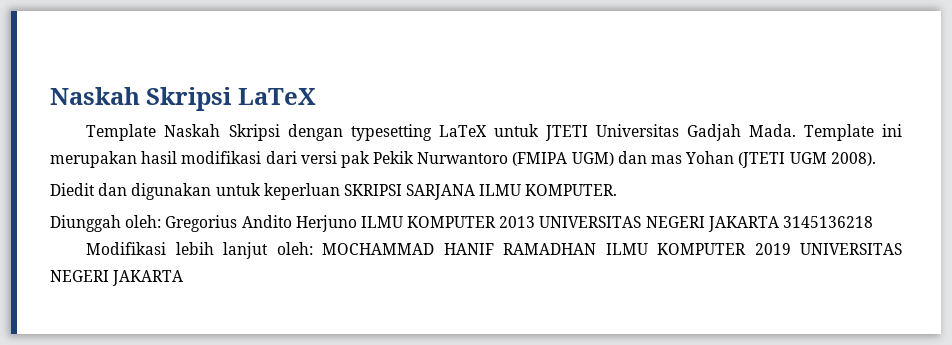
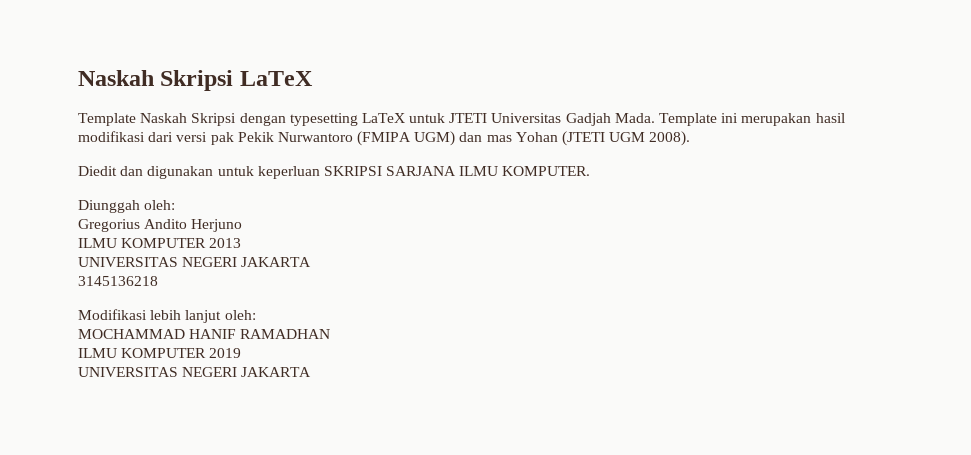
- Diunggah oleh: Gregorius Andito Herjuno ILMU KOMPUTER 2013 UNIVERSITAS NEGERI JAKARTA 3145136218
+ Diunggah oleh:
+ Gregorius Andito Herjuno
+ ILMU KOMPUTER 2013
+ UNIVERSITAS NEGERI JAKARTA
+ 3145136218
- Modifikasi lebih lanjut oleh: MOCHAMMAD HANIF RAMADHAN ILMU KOMPUTER 2019 UNIVERSITAS NEGERI JAKARTA
+ Modifikasi lebih lanjut oleh:
+ MOCHAMMAD HANIF RAMADHAN
+ ILMU KOMPUTER 2019
+ UNIVERSITAS NEGERI JAKARTA

